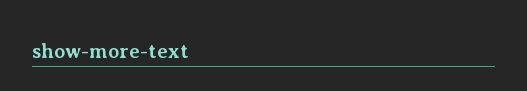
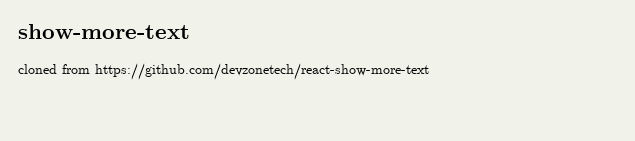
+ cloned from https://github.com/devzonetech/react-show-more-text

